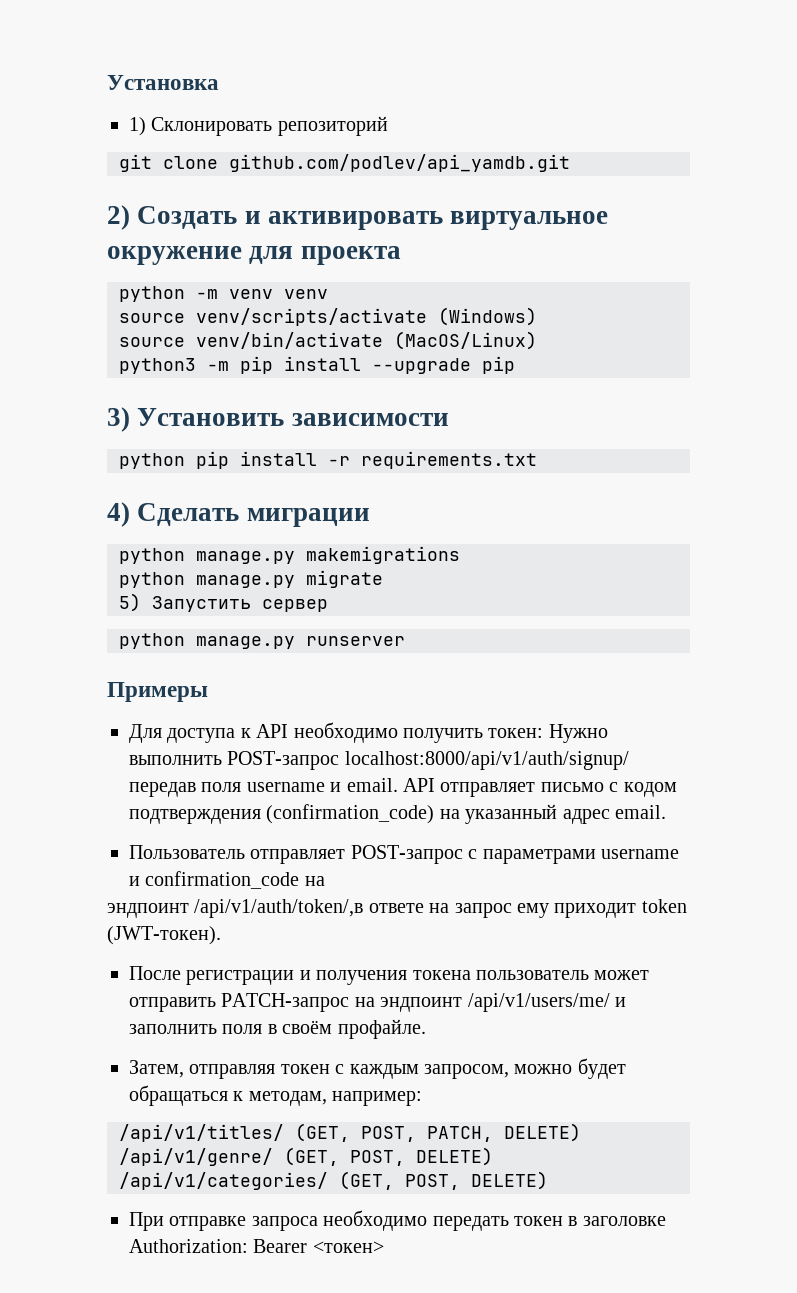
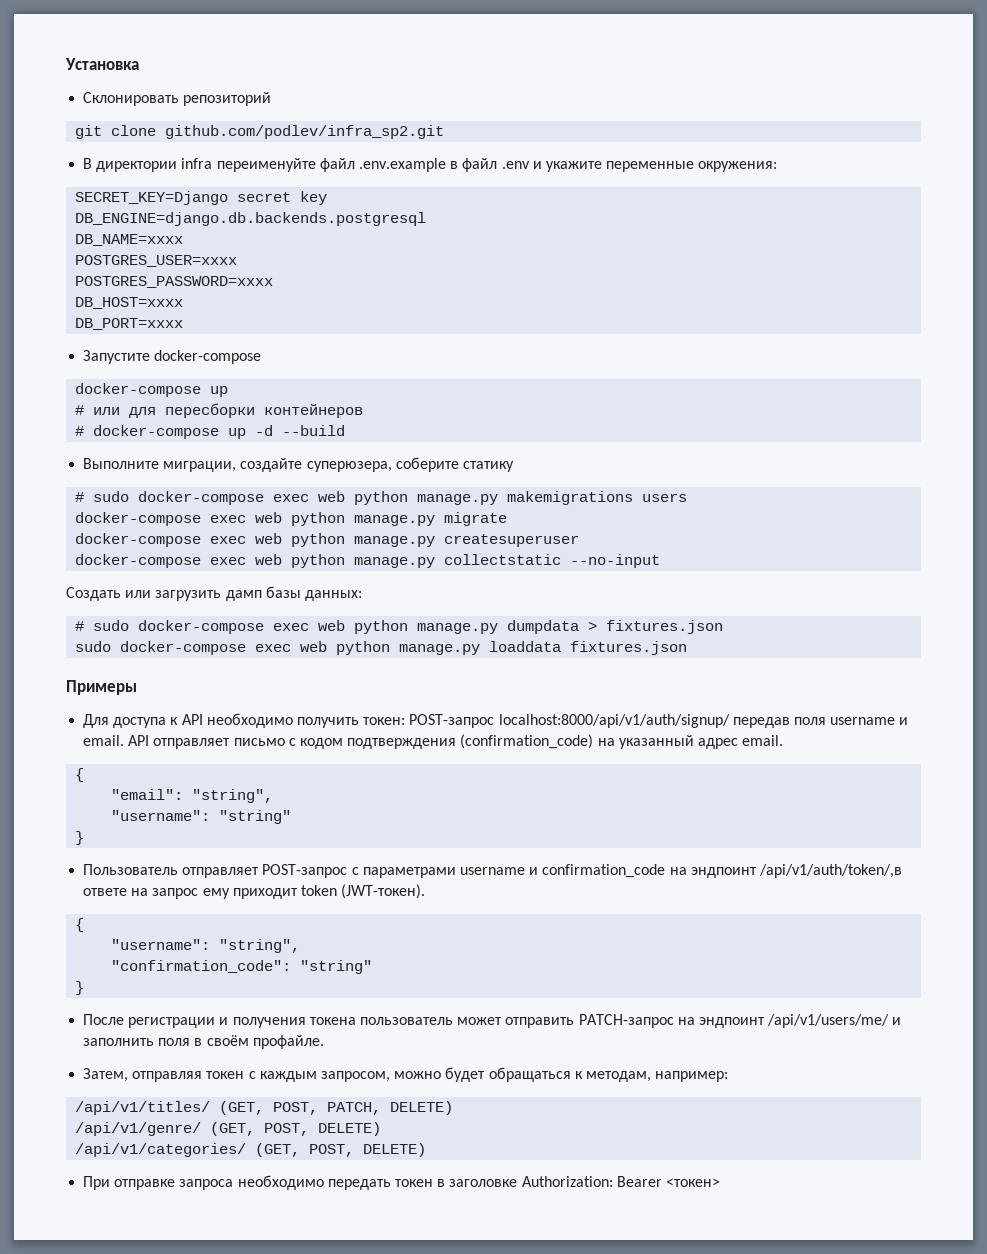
- 1) Склонировать репозиторий
+ Склонировать репозиторий
- git clone github.com/podlev/api_yamdb.git
- 2) Создать и активировать виртуальное окружение для проекта
- python -m venv venv
- source venv/scripts/activate (Windows)
- source venv/bin/activate (MacOS/Linux)
- python3 -m pip install --upgrade pip
- 3) Установить зависимости
- python pip install -r requirements.txt
- 4) Сделать миграции
- python manage.py makemigrations
- python manage.py migrate
+ git clone github.com/podlev/infra_sp2.git
+ В директории infra переименуйте файл .env.example в файл .env и укажите переменные окружения:
+ SECRET_KEY=Django secret key
+ DB_ENGINE=django.db.backends.postgresql
+ DB_NAME=xxxx
+ POSTGRES_USER=xxxx
+ POSTGRES_PASSWORD=xxxx
+ DB_HOST=xxxx
+ DB_PORT=xxxx
+ Запустите docker-compose
+ docker-compose up
+ # или для пересборки контейнеров
+ # docker-compose up -d --build
+ Выполните миграции, создайте суперюзера, соберите статику
+ # sudo docker-compose exec web python manage.py makemigrations users
+ docker-compose exec web python manage.py migrate
- 5) Запустить сервер
- python manage.py runserver
+ docker-compose exec web python manage.py createsuperuser
+ docker-compose exec web python manage.py collectstatic --no-input
+ Создать или загрузить дамп базы данных:
+ # sudo docker-compose exec web python manage.py dumpdata > fixtures.json
+ sudo docker-compose exec web python manage.py loaddata fixtures.json
- Для доступа к API необходимо получить токен: Нужно выполнить POST-запрос localhost:8000/api/v1/auth/signup/ передав поля username и email.
+ Для доступа к API необходимо получить токен: POST-запрос localhost:8000/api/v1/auth/signup/ передав поля username и email.
  API отправляет письмо с кодом подтверждения (confirmation_code) на указанный адрес email.
+ {
+ "email": "string",
+ "username": "string"
+ }
- Пользователь отправляет POST-запрос с параметрами username и confirmation_code на
- эндпоинт /api/v1/auth/token/,в ответе на запрос ему приходит token (JWT-токен).
+ Пользователь отправляет POST-запрос с параметрами username и confirmation_code на эндпоинт /api/v1/auth/token/,в ответе на запрос ему приходит token (JWT-токен).
+ {
+ "username": "string",
+ "confirmation_code": "string"
+ }

